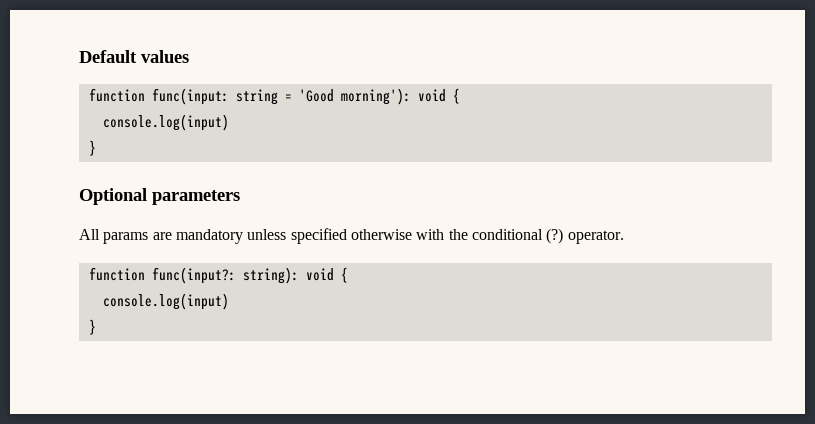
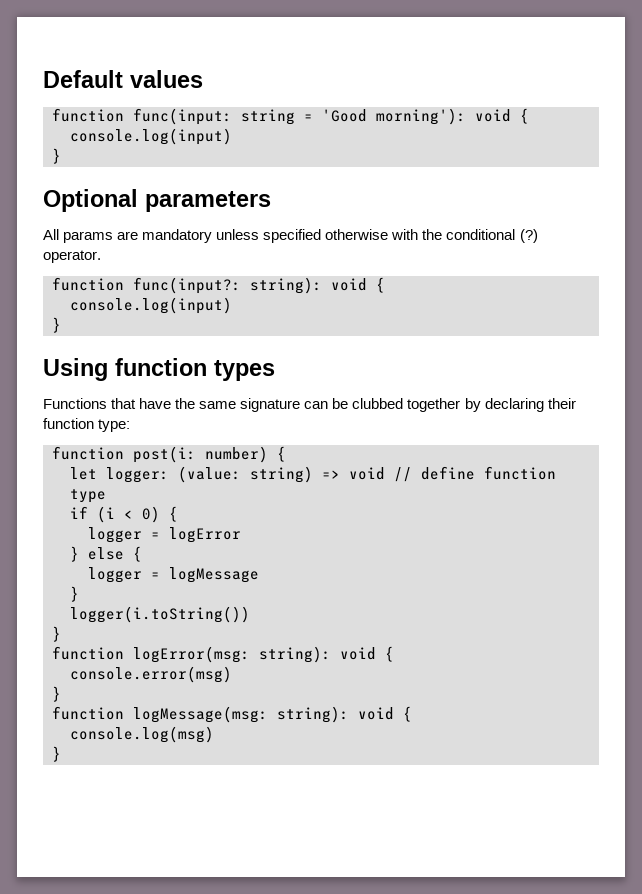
+ Using function types
+ Functions that have the same signature can be clubbed together by declaring their function type:
+ function post(i: number) {
+ let logger: (value: string) => void // define function type
+ if (i < 0) {
+ logger = logError
+ } else {
+ logger = logMessage
+ }
+ logger(i.toString())
+ }
+ function logError(msg: string): void {
+ console.error(msg)
+ }
+ function logMessage(msg: string): void {
+ console.log(msg)
+ }

